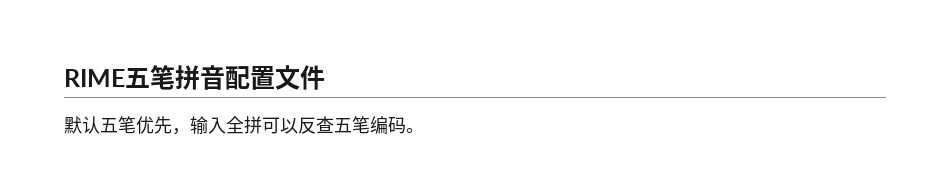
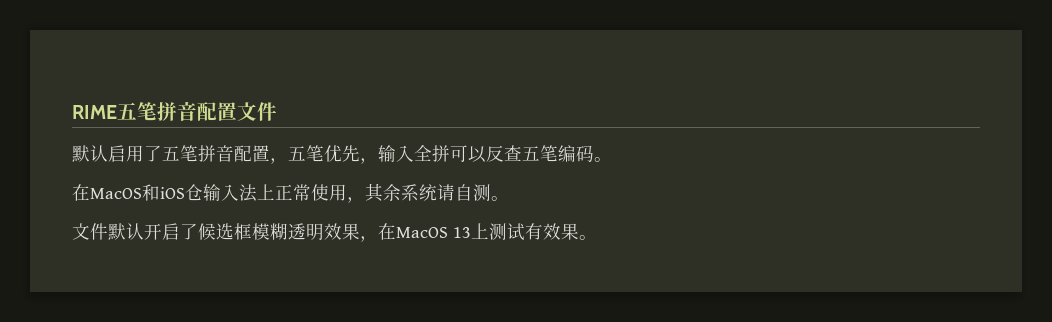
- 默认五笔优先，输入全拼可以反查五笔编码。
+ 默认启用了五笔拼音配置，五笔优先，输入全拼可以反查五笔编码。
+ 在MacOS和iOS仓输入法上正常使用，其余系统请自测。
+ 文件默认开启了候选框模糊透明效果，在MacOS 13上测试有效果。

